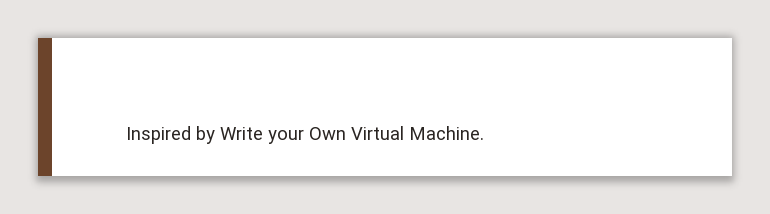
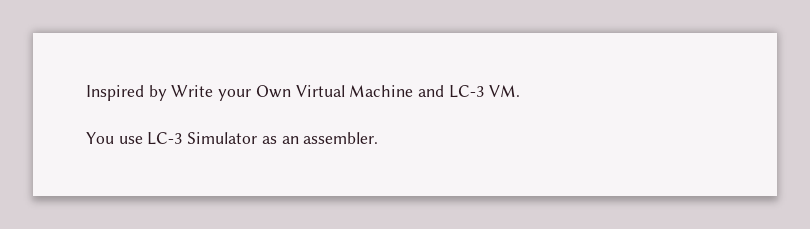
- Inspired by Write your Own Virtual Machine.
+ Inspired by Write your Own Virtual Machine and LC-3 VM.
+ You use LC-3 Simulator as an assembler.

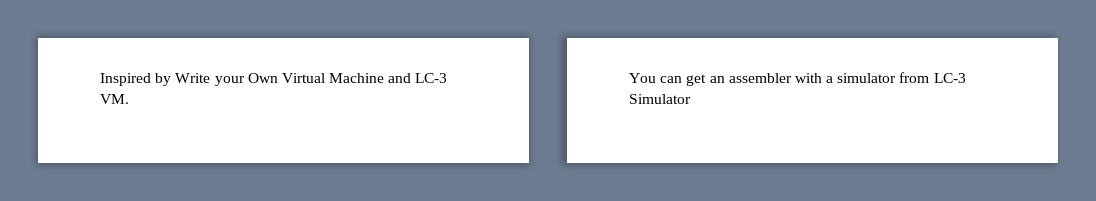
- You use LC-3 Simulator as an assembler.
+ You can get an assembler with a simulator from LC-3 Simulator

